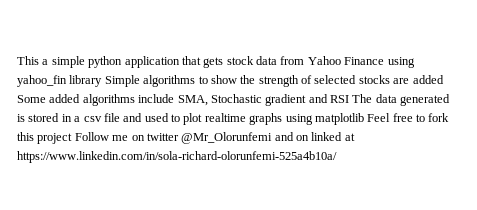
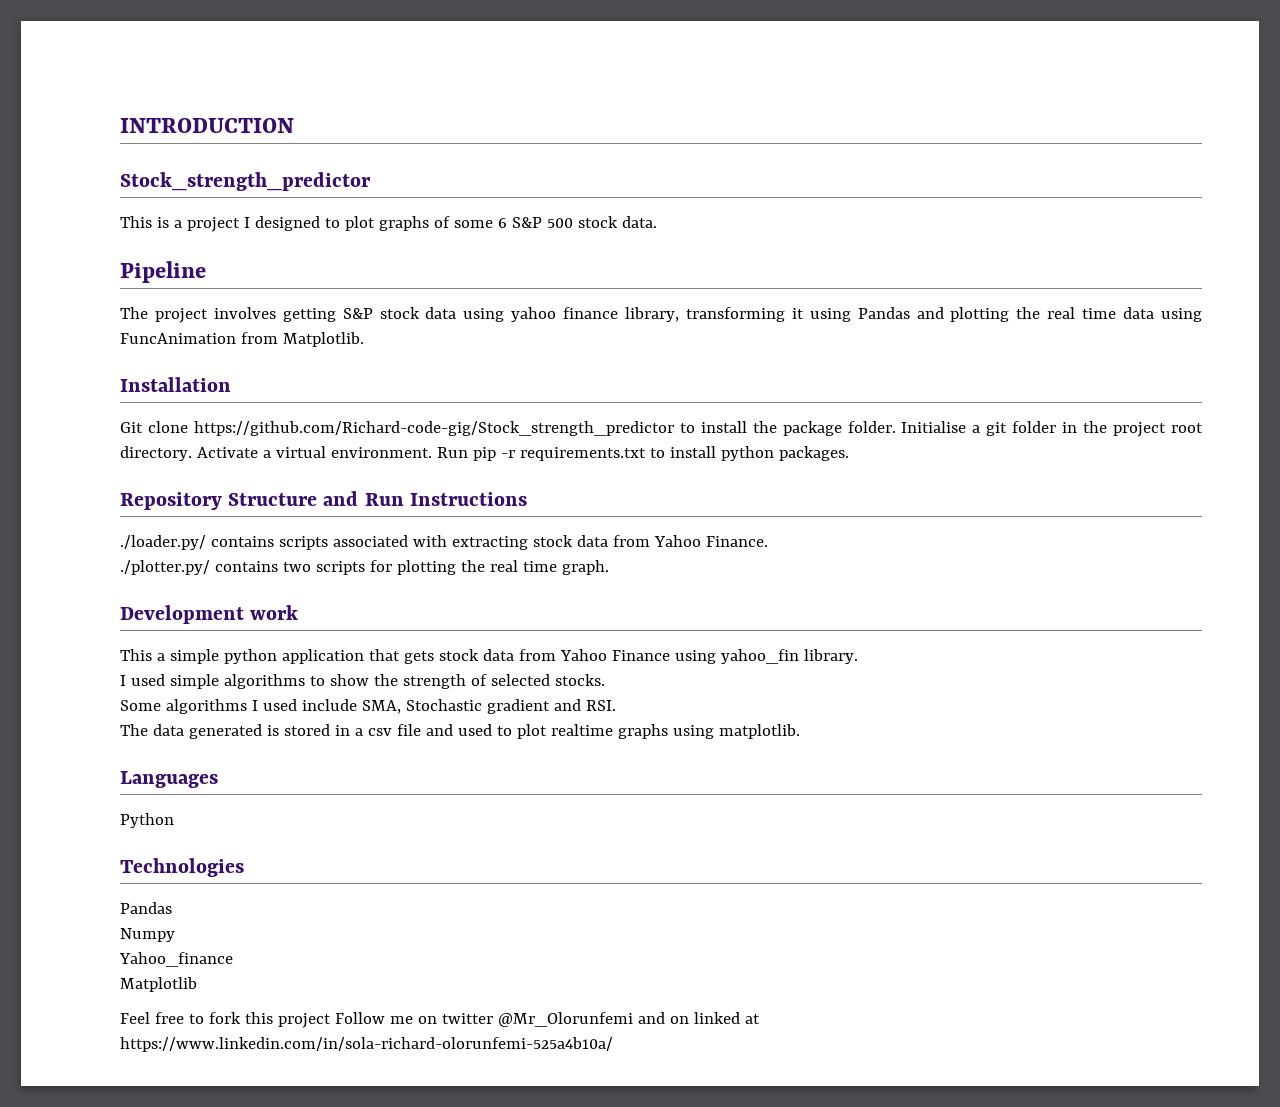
+ INTRODUCTION
+ Stock_strength_predictor
+ This is a project I designed to plot graphs of some 6 S&P 500 stock data.
+ Pipeline
+ The project involves getting S&P stock data using yahoo finance library, transforming it using Pandas and plotting the real time data using FuncAnimation from Matplotlib.
+ Installation
+ Git clone https://github.com/Richard-code-gig/Stock_strength_predictor to install the package folder. Initialise a git folder in the project root directory. Activate a virtual environment. Run pip -r requirements.txt to install python packages.
+ Repository Structure and Run Instructions
+ ./loader.py/ contains scripts associated with extracting stock data from Yahoo Finance.
+ ./plotter.py/ contains two scripts for plotting the real time graph.
+ Development work
- This a simple python application that gets stock data from Yahoo Finance using yahoo_fin library Simple algorithms to show the strength of selected stocks are added Some added algorithms include SMA, Stochastic gradient and RSI The data generated is stored in a csv file and used to plot realtime graphs using matplotlib Feel free to fork this project Follow me on twitter @Mr_Olorunfemi and on linked at https://www.linkedin.com/in/sola-richard-olorunfemi-525a4b10a/
+ This a simple python application that gets stock data from Yahoo Finance using yahoo_fin library.
+ I used simple algorithms to show the strength of selected stocks.
+ Some algorithms I used include SMA, Stochastic gradient and RSI.
+ The data generated is stored in a csv file and used to plot realtime graphs using matplotlib.
+ Languages
+ Python
+ Technologies
+ Pandas
+ Numpy
+ Yahoo_finance
+ Matplotlib
+ Feel free to fork this project Follow me on twitter @Mr_Olorunfemi and on linked at https://www.linkedin.com/in/sola-richard-olorunfemi-525a4b10a/

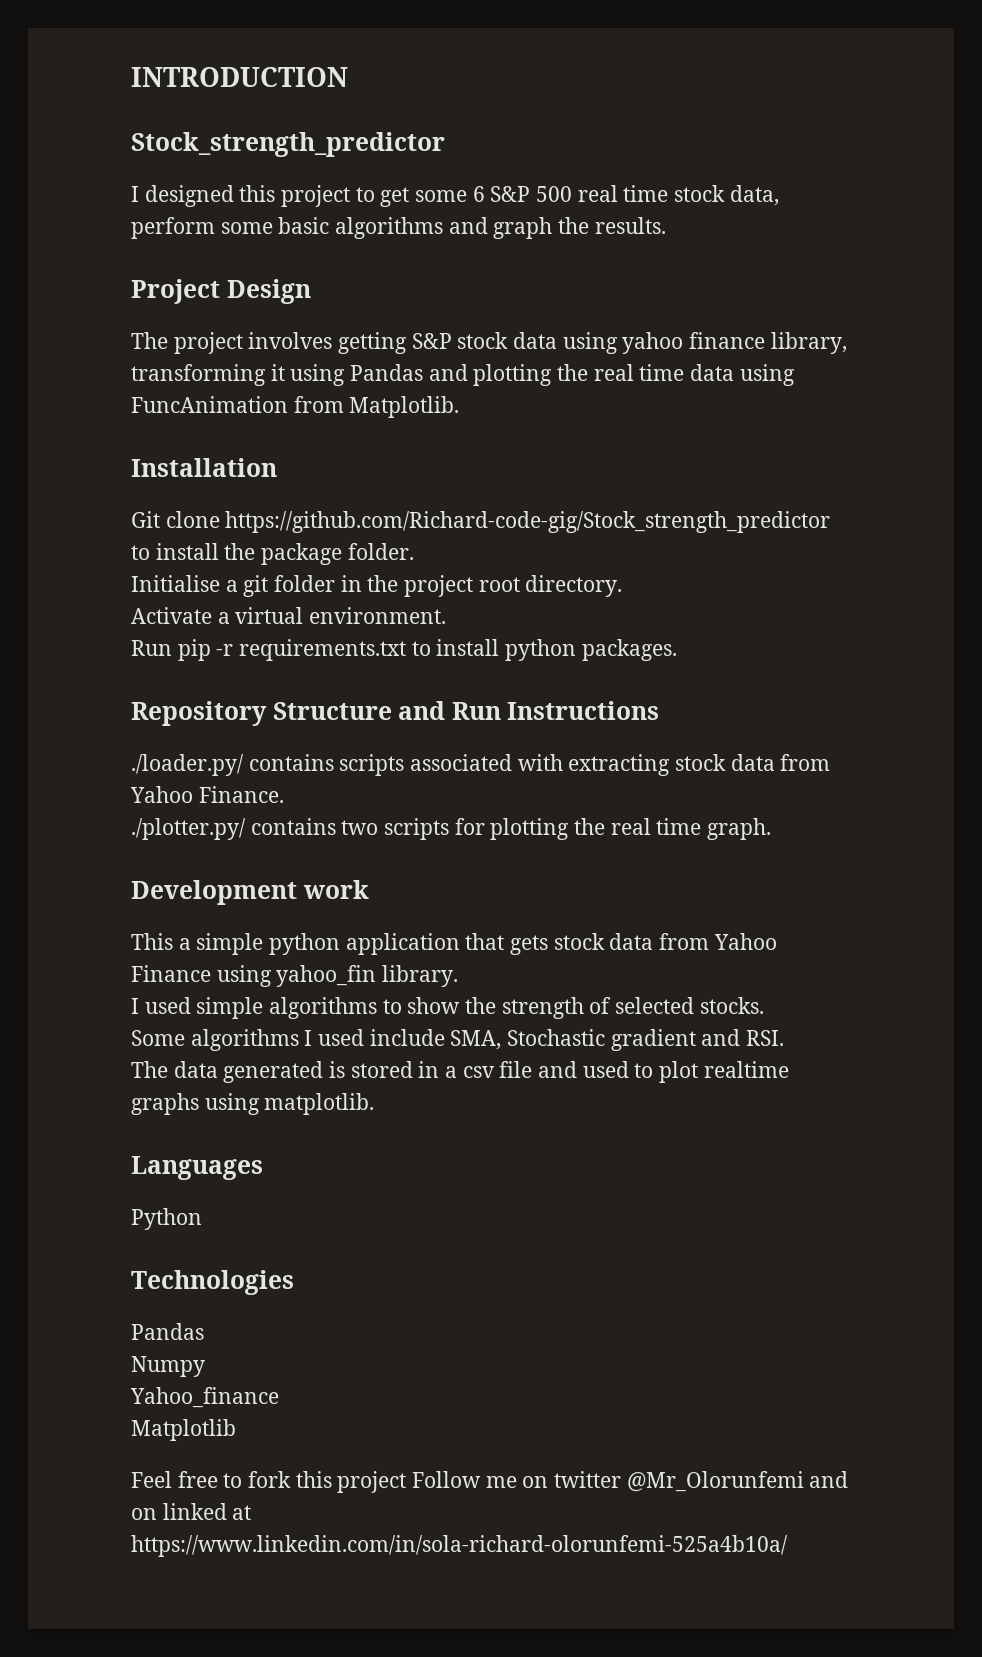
- This is a project I designed to plot graphs of some 6 S&P 500 stock data.
- Pipeline
+ I designed this project to get some 6 S&P 500 real time stock data, perform some basic algorithms and graph the results.
+ Project Design
- Git clone https://github.com/Richard-code-gig/Stock_strength_predictor to install the package folder. Initialise a git folder in the project root directory. Activate a virtual environment. Run pip -r requirements.txt to install python packages.
+ Git clone https://github.com/Richard-code-gig/Stock_strength_predictor to install the package folder.
+ Initialise a git folder in the project root directory.
+ Activate a virtual environment.
+ Run pip -r requirements.txt to install python packages.

